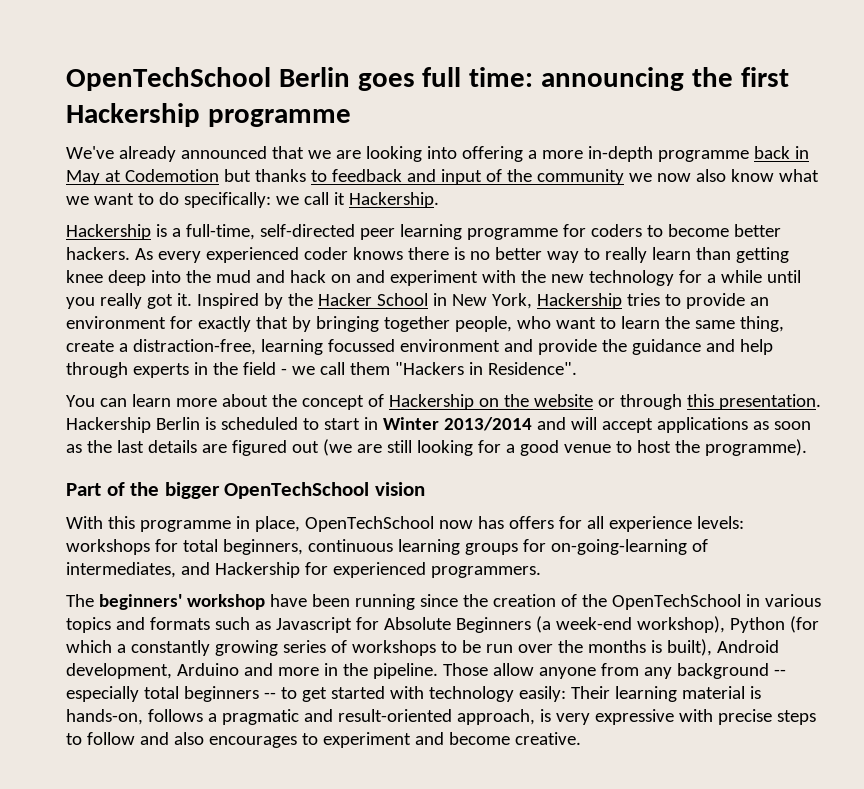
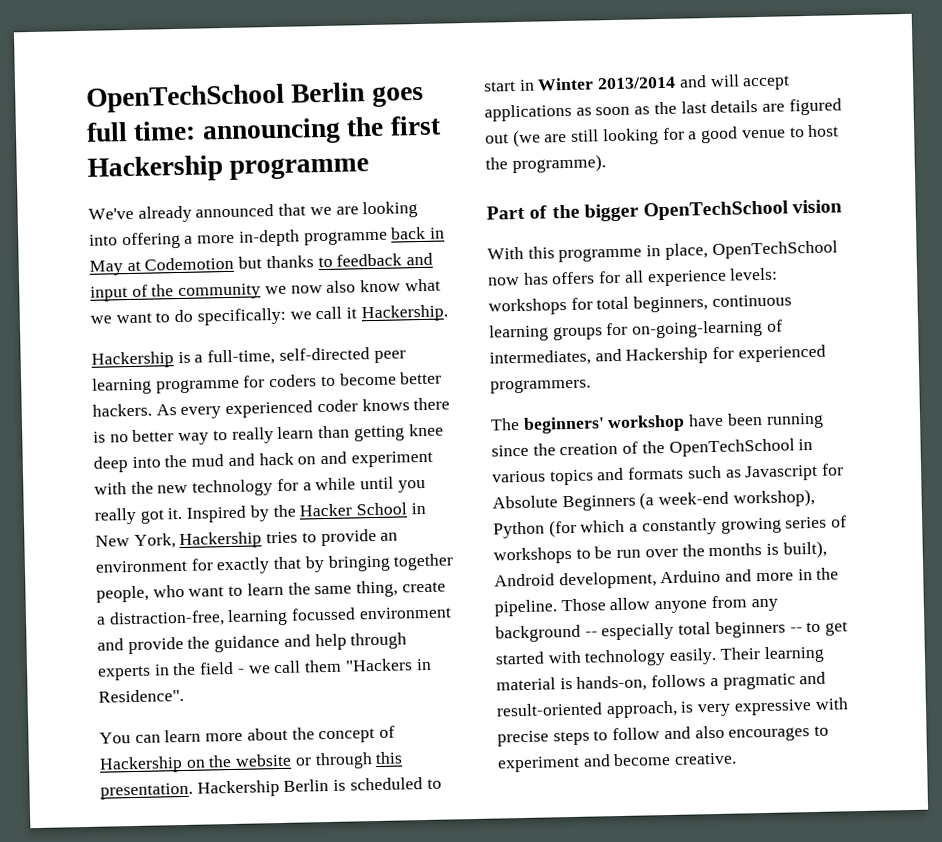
- Those allow anyone from any background -- especially total beginners -- to get started with technology easily: Their learning material is hands-on, follows a pragmatic and result-oriented approach, is very expressive with precise steps to follow and also encourages to experiment and become creative.
+ Those allow anyone from any background -- especially total beginners -- to get started with technology easily. Their learning material is hands-on, follows a pragmatic and result-oriented approach, is very expressive with precise steps to follow and also encourages to experiment and become creative.

